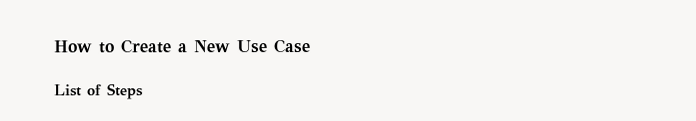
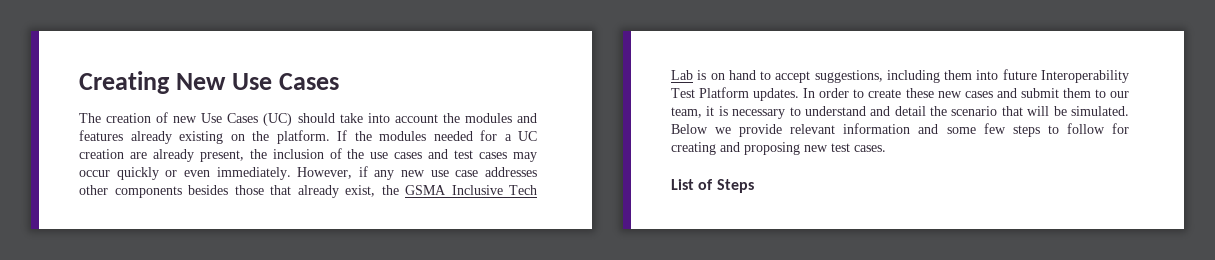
- How to Create a New Use Case
+ Creating New Use Cases
+ The creation of new Use Cases (UC) should take into account the modules and features already existing on the platform. If the modules needed for a UC creation are already present, the inclusion of the use cases and test cases may occur quickly or even immediately. However, if any new use case addresses other components besides those that already exist, the GSMA Inclusive Tech Lab is on hand to accept suggestions, including them into future Interoperability Test Platform updates. In order to create these new cases and submit them to our team, it is necessary to understand and detail the scenario that will be simulated. Below we provide relevant information and some few steps to follow for creating and proposing new test cases.

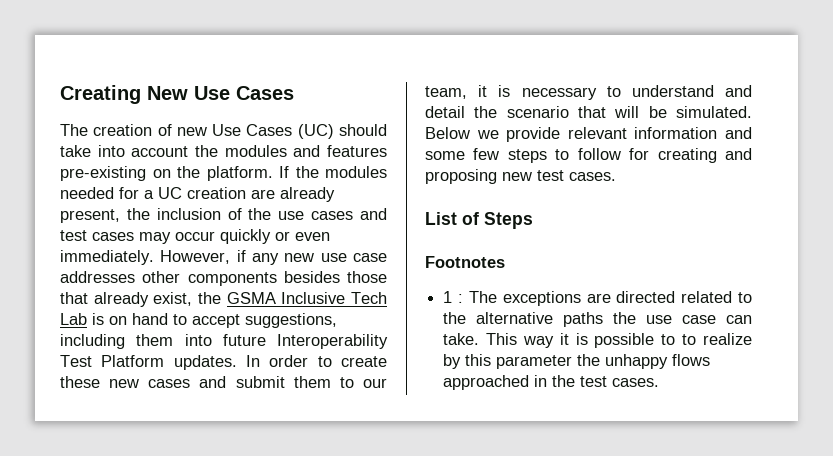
- The creation of new Use Cases (UC) should take into account the modules and features already existing on the platform.
+ The creation of new Use Cases (UC) should take into account the modules and features pre-existing on the platform.
+ Footnotes
+ 1 : The exceptions are directed related to the alternative paths the use case can take. This way it is possible to to realize by this parameter the unhappy flows approached in the test cases.

